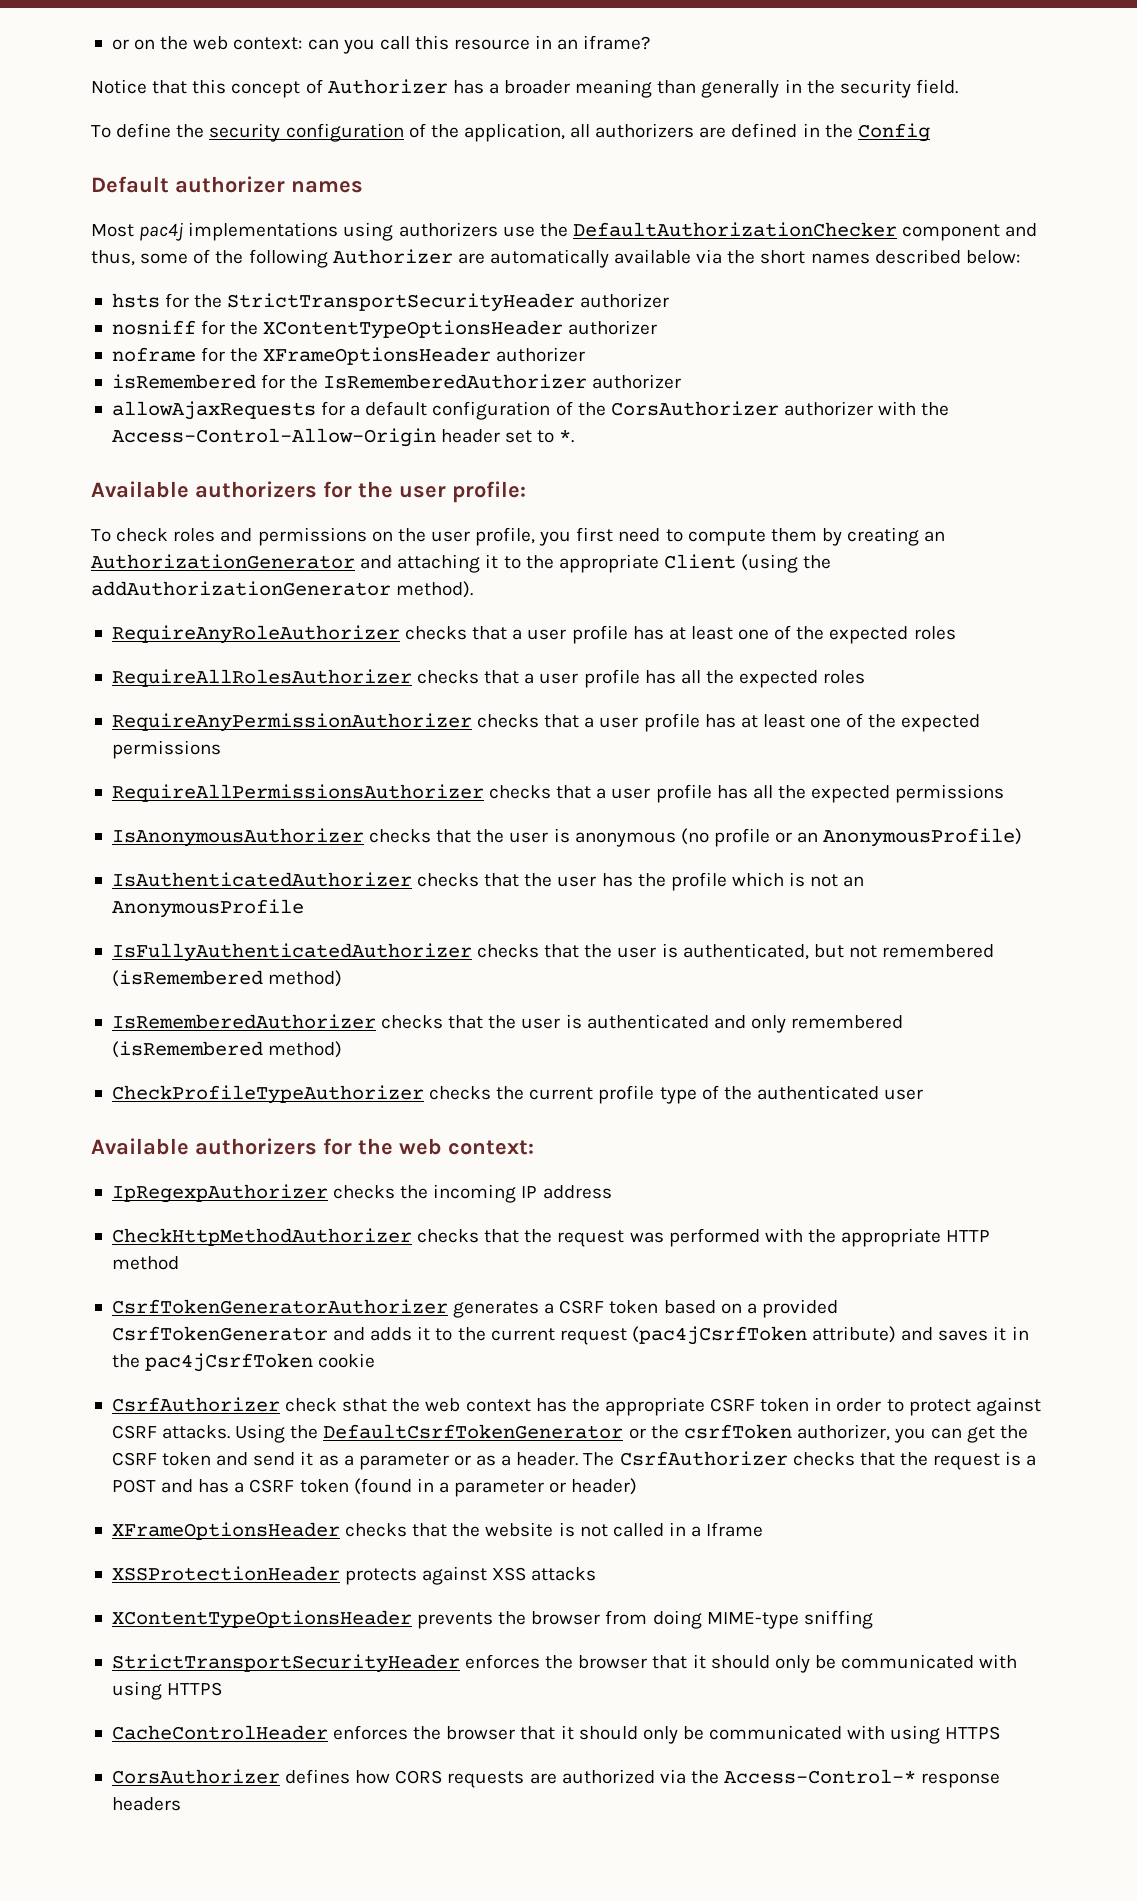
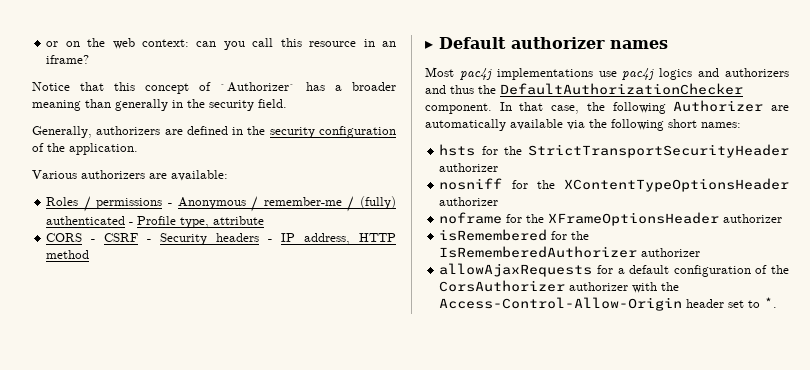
- Notice that this concept of Authorizer has a broader meaning than generally in the security field.
+ Notice that this concept of `Authorizer` has a broader meaning than generally in the security field.
- To define the security configuration of the application, all authorizers are defined in the Config
- Default authorizer names
+ Generally, authorizers are defined in the security configuration of the application.
+ Various authorizers are available:
+ Roles / permissions - Anonymous / remember-me / (fully) authenticated - Profile type, attribute
+ CORS - CSRF - Security headers - IP address, HTTP method
+ ▸ Default authorizer names
- Most pac4j implementations using authorizers use the DefaultAuthorizationChecker component and thus, some of the following Authorizer are automatically available via the short names described below:
+ Most pac4j implementations use pac4j logics and authorizers and thus the DefaultAuthorizationChecker component. In that case, the following Authorizer are automatically available via the following short names:
- Available authorizers for the user profile:
- To check roles and permissions on the user profile, you first need to compute them by creating an AuthorizationGenerator and attaching it to the appropriate Client (using the addAuthorizationGenerator method).
- RequireAnyRoleAuthorizer checks that a user profile has at least one of the expected roles
- RequireAllRolesAuthorizer checks that a user profile has all the expected roles
- RequireAnyPermissionAuthorizer checks that a user profile has at least one of the expected permissions
- RequireAllPermissionsAuthorizer checks that a user profile has all the expected permissions
- IsAnonymousAuthorizer checks that the user is anonymous (no profile or an AnonymousProfile)
- IsAuthenticatedAuthorizer checks that the user has the profile which is not an AnonymousProfile
- IsFullyAuthenticatedAuthorizer checks that the user is authenticated, but not remembered (isRemembered method)
- IsRememberedAuthorizer checks that the user is authenticated and only remembered (isRemembered method)
- CheckProfileTypeAuthorizer checks the current profile type of the authenticated user
- Available authorizers for the web context:
- IpRegexpAuthorizer checks the incoming IP address
- CheckHttpMethodAuthorizer checks that the request was performed with the appropriate HTTP method
- CsrfTokenGeneratorAuthorizer generates a CSRF token based on a provided CsrfTokenGenerator and adds it to the current request (pac4jCsrfToken attribute) and saves it in the pac4jCsrfToken cookie
- CsrfAuthorizer check sthat the web context has the appropriate CSRF token in order to protect against CSRF attacks. Using the DefaultCsrfTokenGenerator or the csrfToken authorizer, you can get the CSRF token and send it as a parameter or as a header. The CsrfAuthorizer checks that the request is a POST and has a CSRF token (found in a parameter or header)
- XFrameOptionsHeader checks that the website is not called in a Iframe
- XSSProtectionHeader protects against XSS attacks
- XContentTypeOptionsHeader prevents the browser from doing MIME-type sniffing
- StrictTransportSecurityHeader enforces the browser that it should only be communicated with using HTTPS
- CacheControlHeader enforces the browser that it should only be communicated with using HTTPS
- CorsAuthorizer defines how CORS requests are authorized via the Access-Control-* response headers

